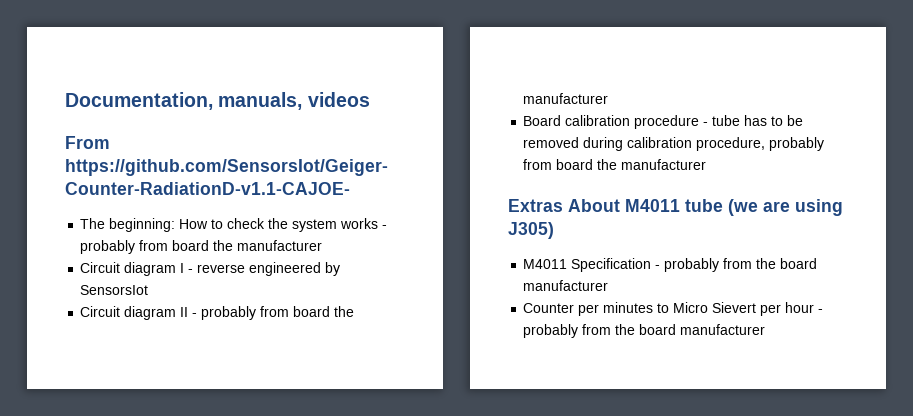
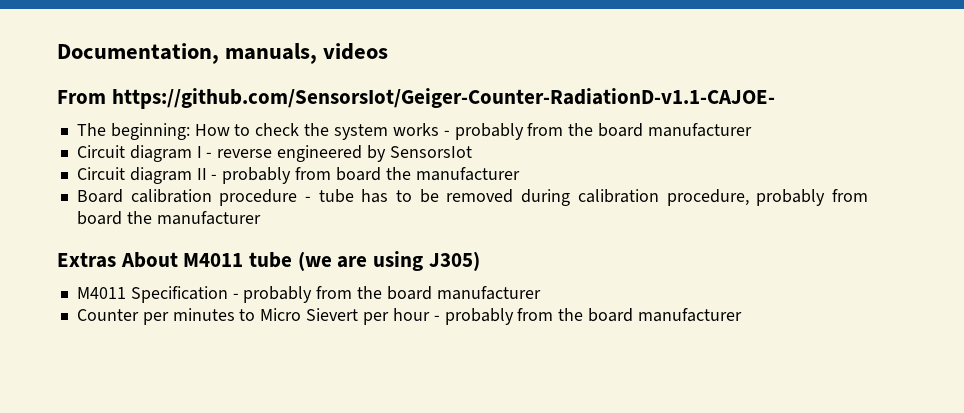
- The beginning: How to check the system works - probably from board the manufacturer
+ The beginning: How to check the system works - probably from the board manufacturer

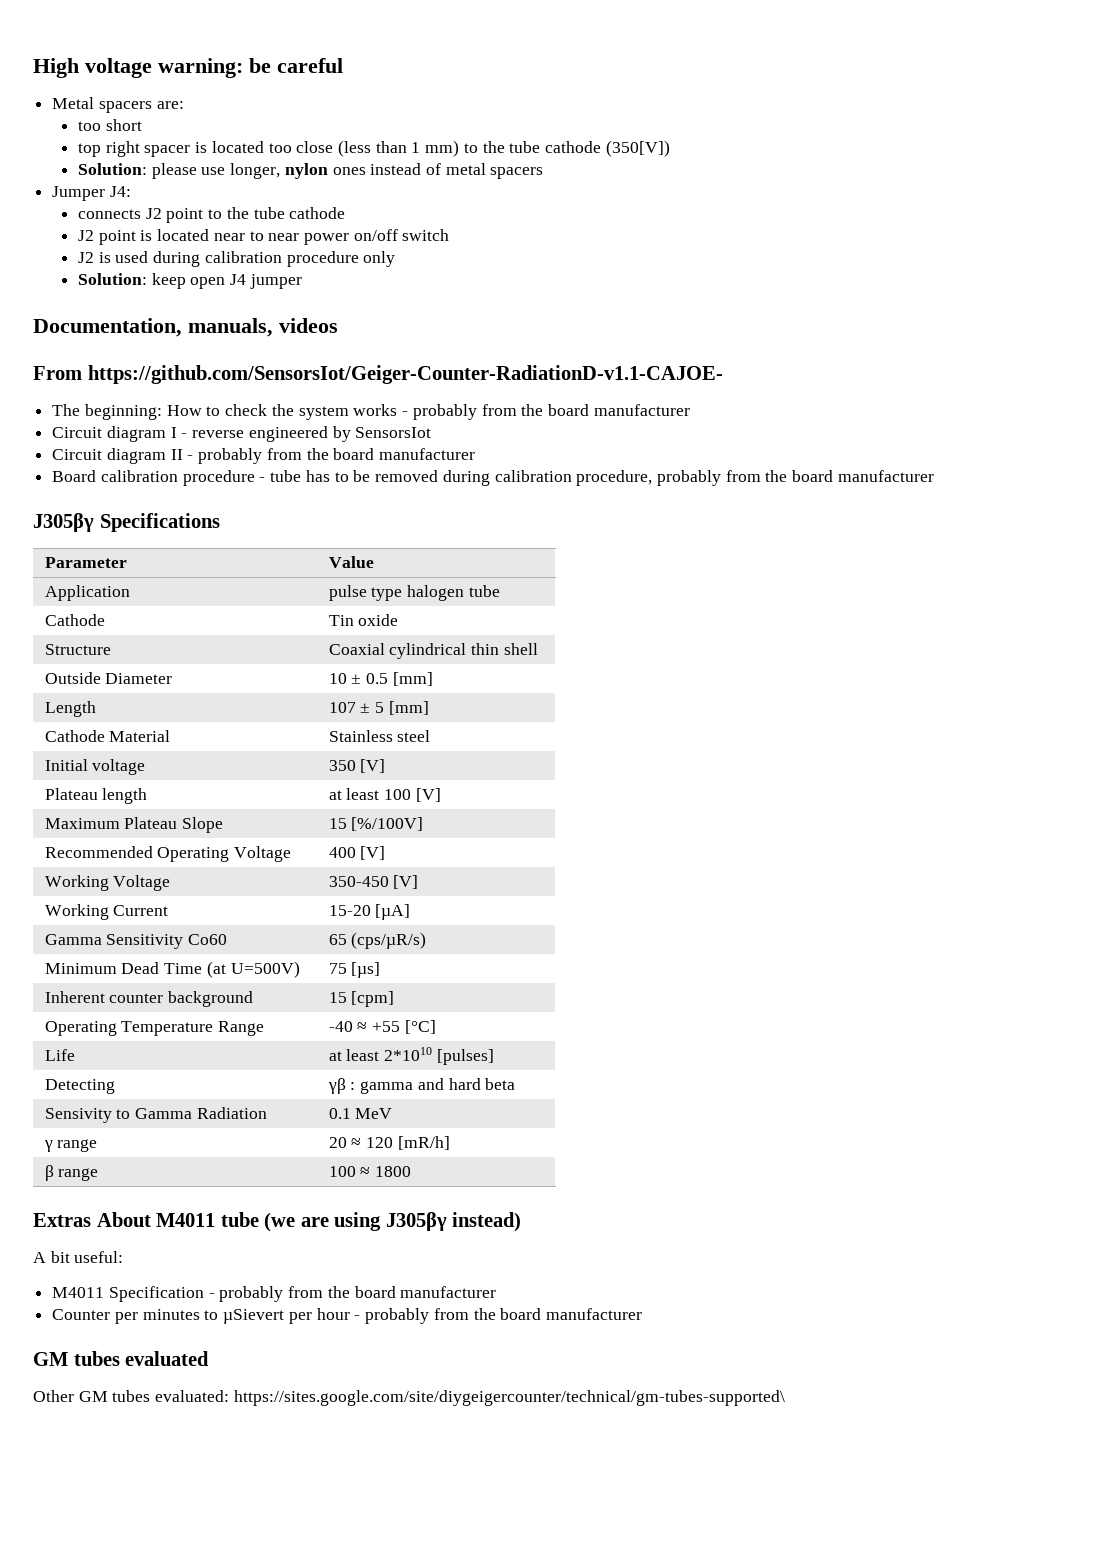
+ High voltage warning: be careful
+ Metal spacers are:
+ too short
+ top right spacer is located too close (less than 1 mm) to the tube cathode (350[V])
+ Solution: please use longer, nylon ones instead of metal spacers
+ Jumper J4:
+ connects J2 point to the tube cathode
+ J2 point is located near to near power on/off switch
+ J2 is used during calibration procedure only
+ Solution: keep open J4 jumper
- Circuit diagram II - probably from board the manufacturer
+ Circuit diagram II - probably from the board manufacturer
- Board calibration procedure - tube has to be removed during calibration procedure, probably from board the manufacturer
+ Board calibration procedure - tube has to be removed during calibration procedure, probably from the board manufacturer
+ J305βγ Specifications
+ Parameter | Value
+ Application | pulse type halogen tube
+ Cathode | Tin oxide
+ Structure | Coaxial cylindrical thin shell
+ Outside Diameter | 10 ± 0.5 [mm]
+ Length | 107 ± 5 [mm]
+ Cathode Material | Stainless steel
+ Initial voltage | 350 [V]
+ Plateau length | at least 100 [V]
+ Maximum Plateau Slope | 15 [%/100V]
+ Recommended Operating Voltage | 400 [V]
+ Working Voltage | 350-450 [V]
+ Working Current | 15-20 [µA]
+ Gamma Sensitivity Co60 | 65 (cps/µR/s)
+ Minimum Dead Time (at U=500V) | 75 [µs]
+ Inherent counter background | 15 [cpm]
+ Operating Temperature Range | -40 ≈ +55 [°C]
+ Life | at least 2*1010 [pulses]
+ Detecting | γβ : gamma and hard beta
+ Sensivity to Gamma Radiation | 0.1 MeV
+ γ range | 20 ≈ 120 [mR/h]
+ β range | 100 ≈ 1800
- Extras About M4011 tube (we are using J305)
+ Extras About M4011 tube (we are using J305βγ instead)
+ A bit useful:
- Counter per minutes to Micro Sievert per hour - probably from the board manufacturer
+ Counter per minutes to µSievert per hour - probably from the board manufacturer
+ GM tubes evaluated
+ Other GM tubes evaluated: https://sites.google.com/site/diygeigercounter/technical/gm-tubes-supported\

